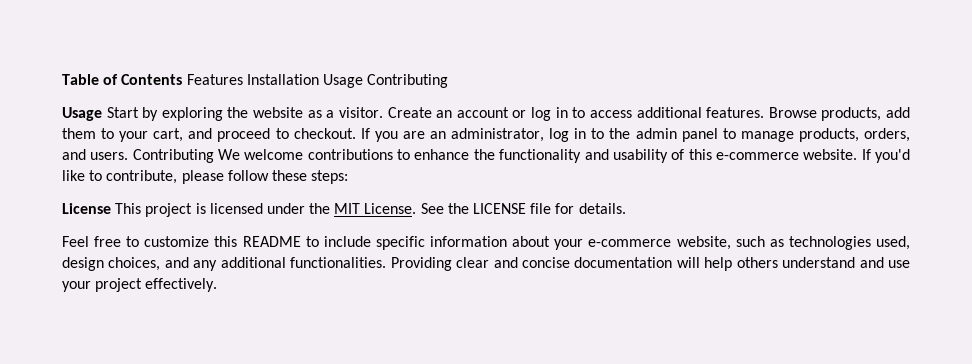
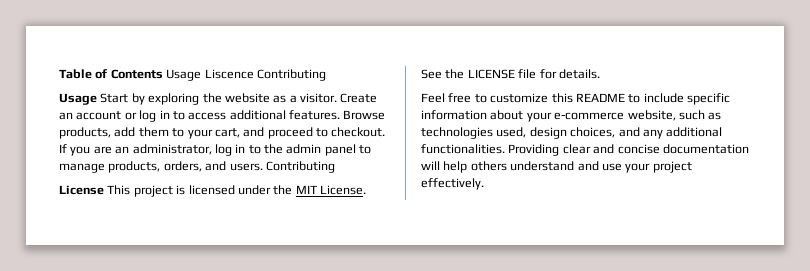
- Table of Contents Features Installation Usage Contributing
+ Table of Contents Usage Liscence Contributing
- If you are an administrator, log in to the admin panel to manage products, orders, and users. Contributing We welcome contributions to enhance the functionality and usability of this e-commerce website. If you'd like to contribute, please follow these steps:
+ If you are an administrator, log in to the admin panel to manage products, orders, and users. Contributing

